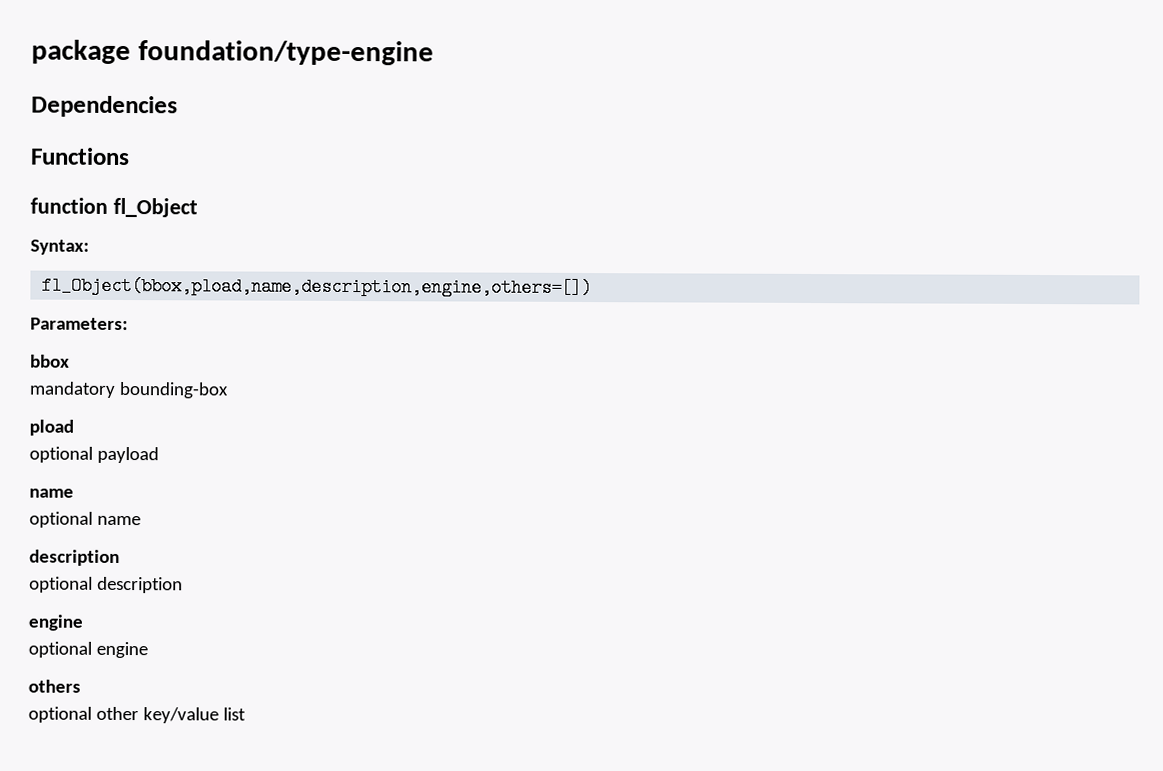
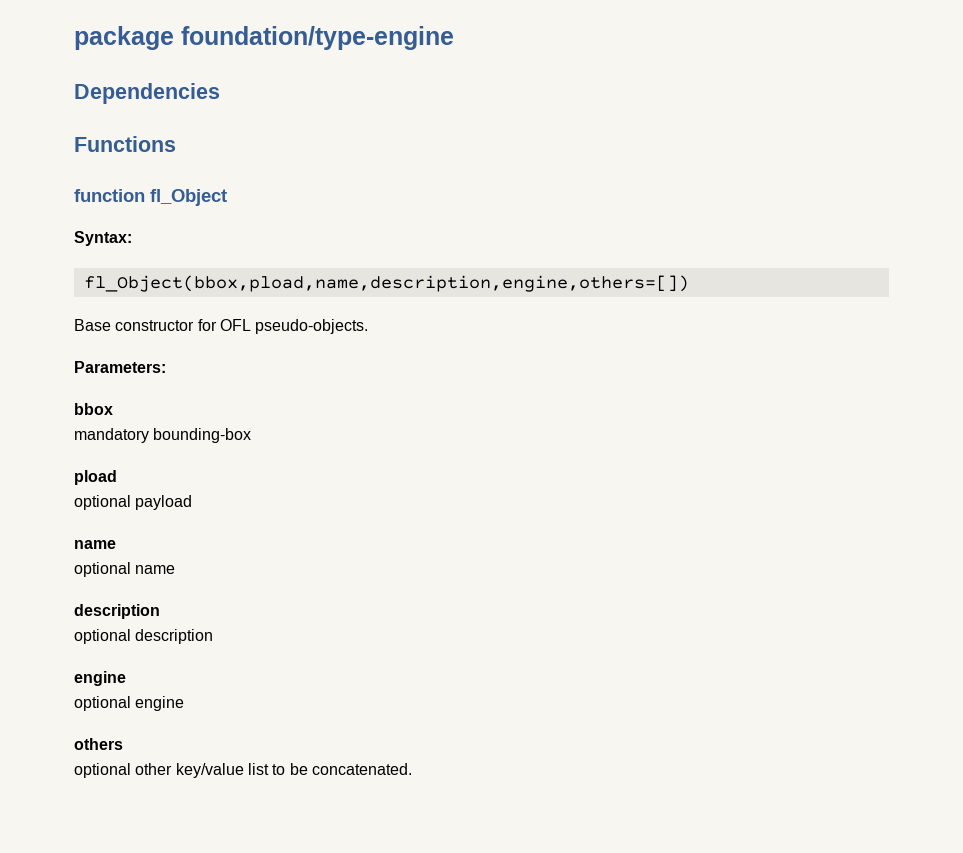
+ Base constructor for OFL pseudo-objects.
- optional other key/value list
+ optional other key/value list to be concatenated.

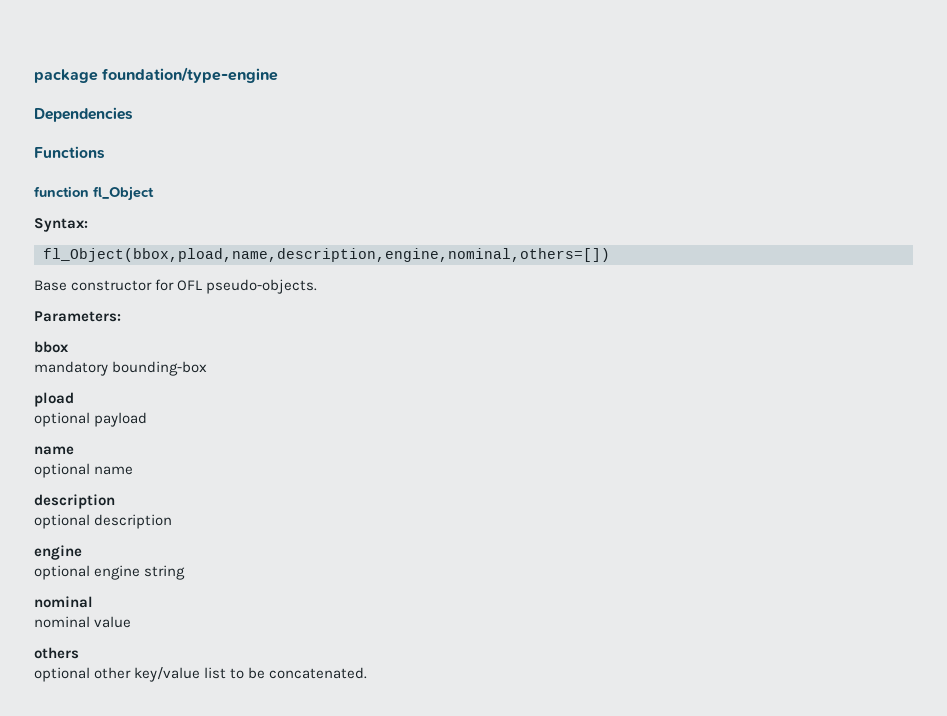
- fl_Object(bbox,pload,name,description,engine,others=[])
+ fl_Object(bbox,pload,name,description,engine,nominal,others=[])
- optional engine
+ optional engine string
+ nominal
+ nominal value

